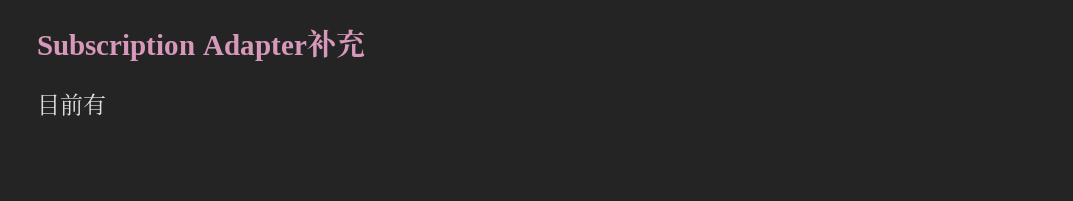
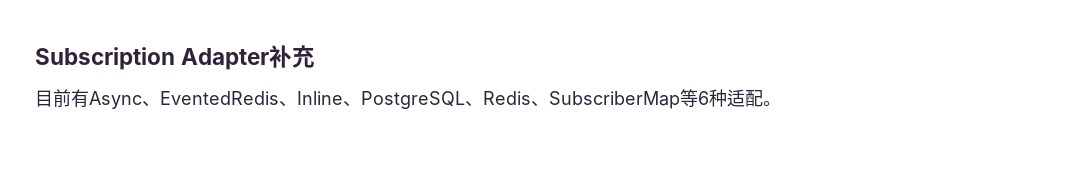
- 目前有
+ 目前有Async、EventedRedis、Inline、PostgreSQL、Redis、SubscriberMap等6种适配。

